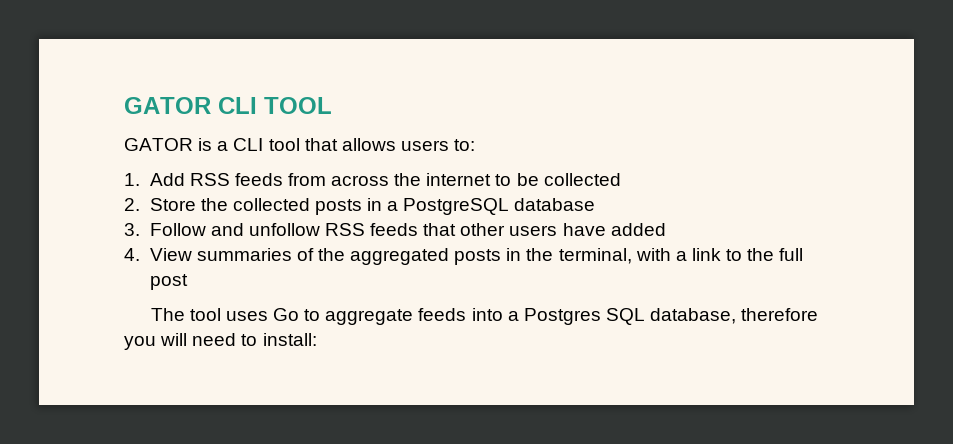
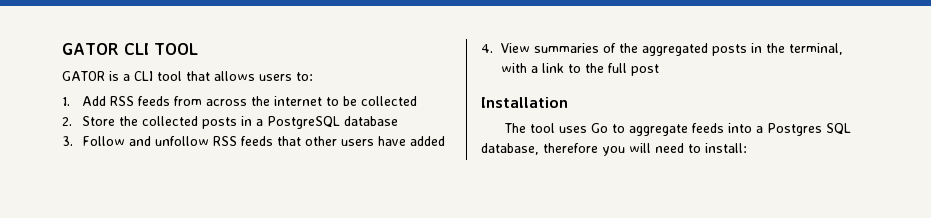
+ Installation

